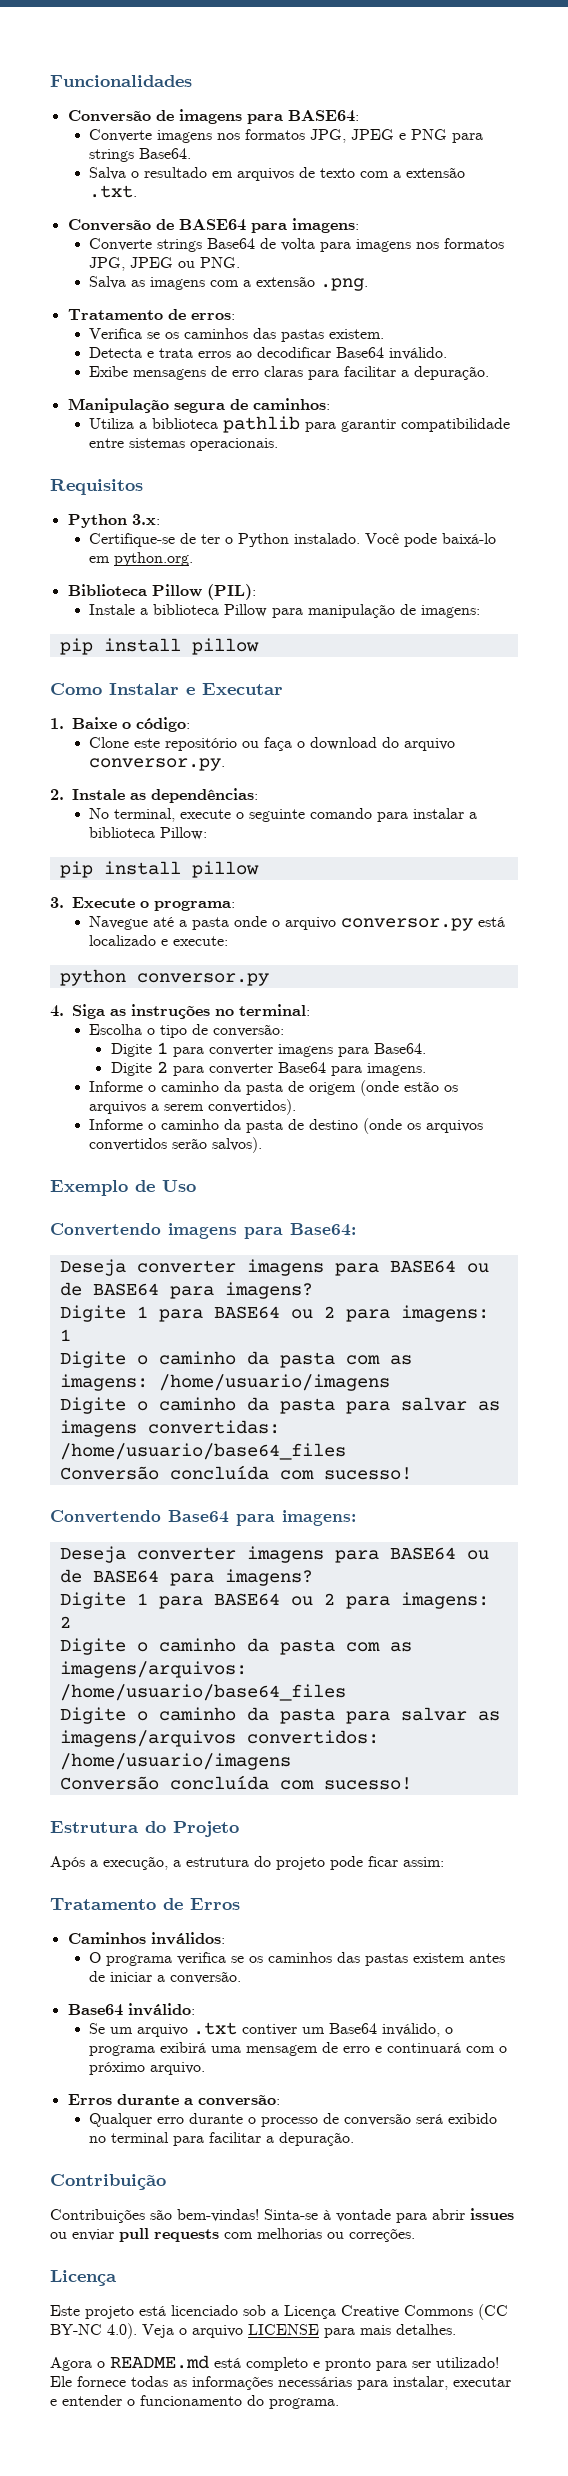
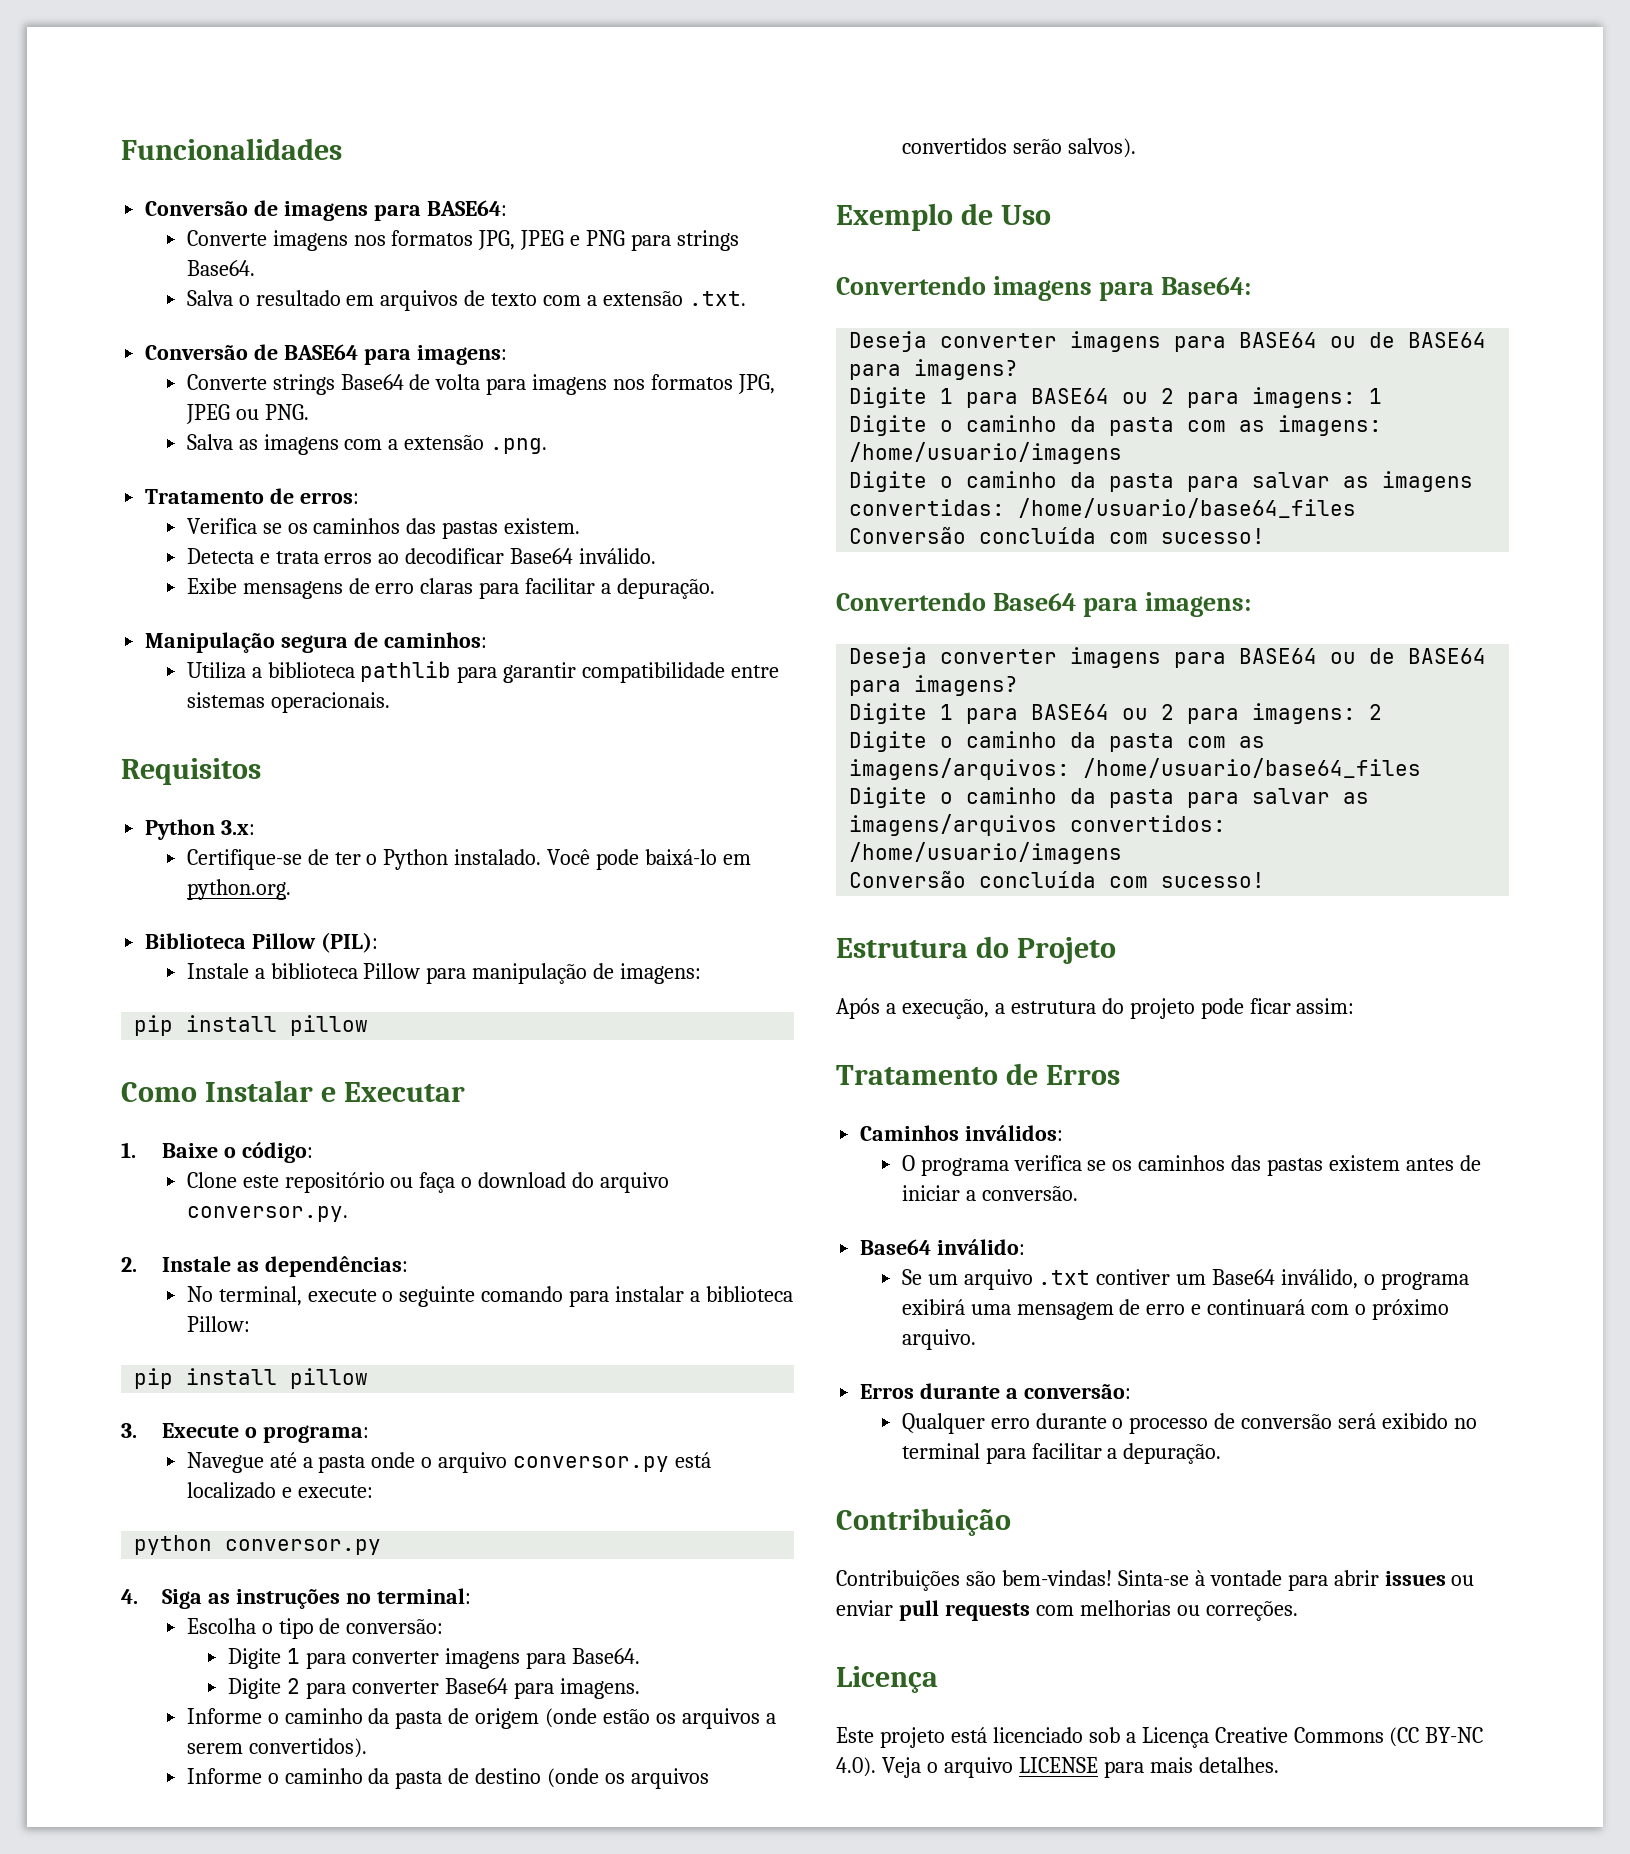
- Agora o README.md está completo e pronto para ser utilizado! Ele fornece todas as informações necessárias para instalar, executar e entender o funcionamento do programa.

